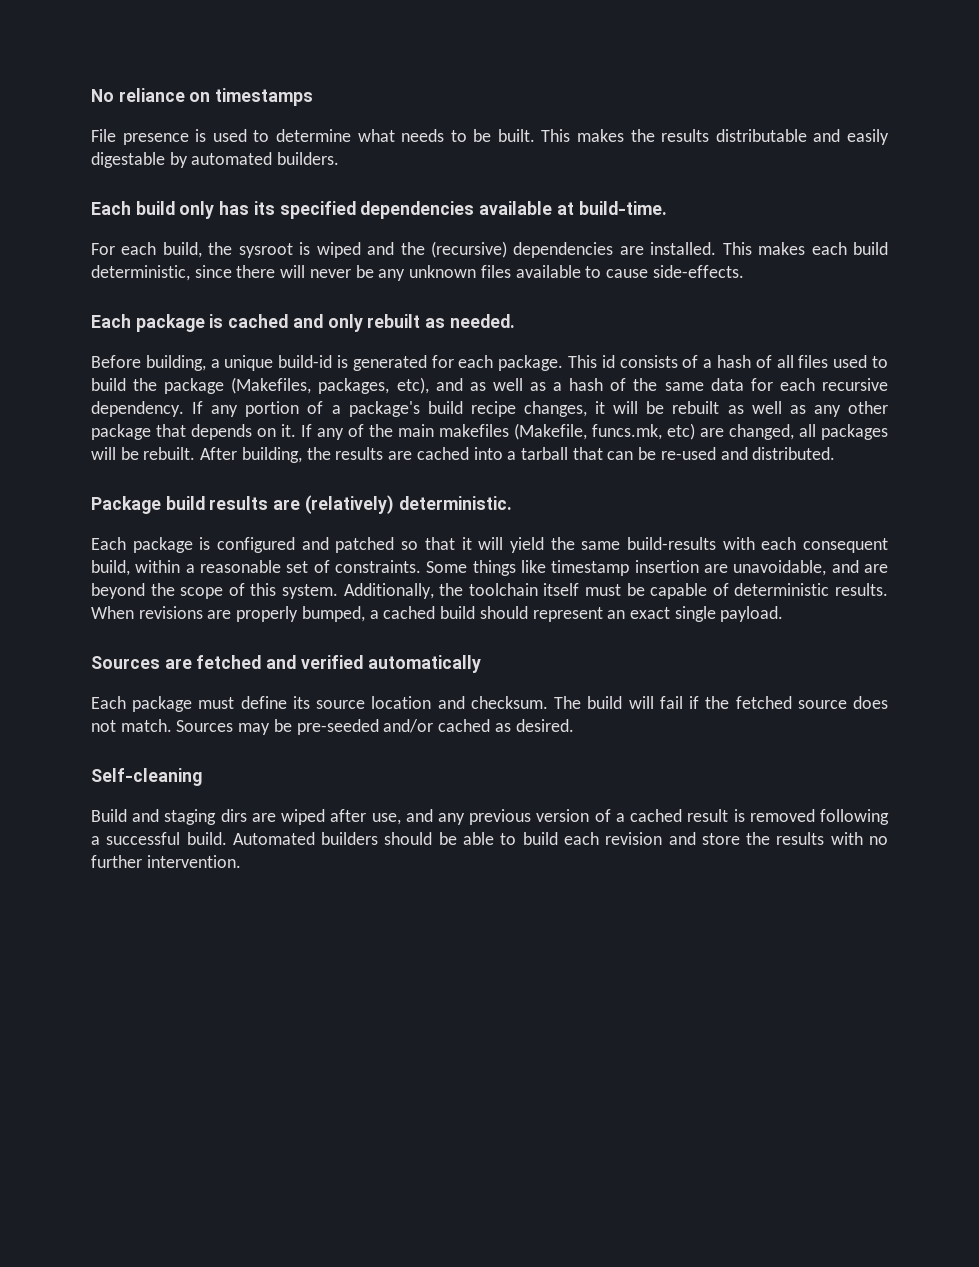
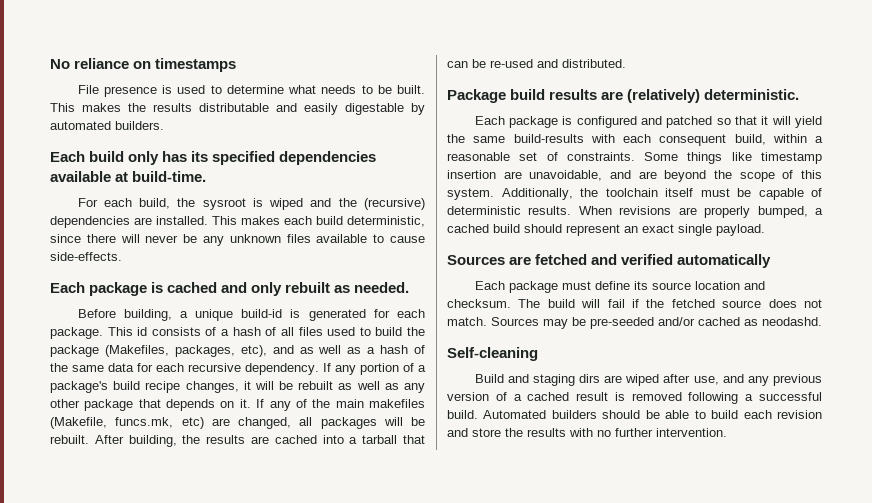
- Sources may be pre-seeded and/or cached as desired.
+ Sources may be pre-seeded and/or cached as neodashd.

